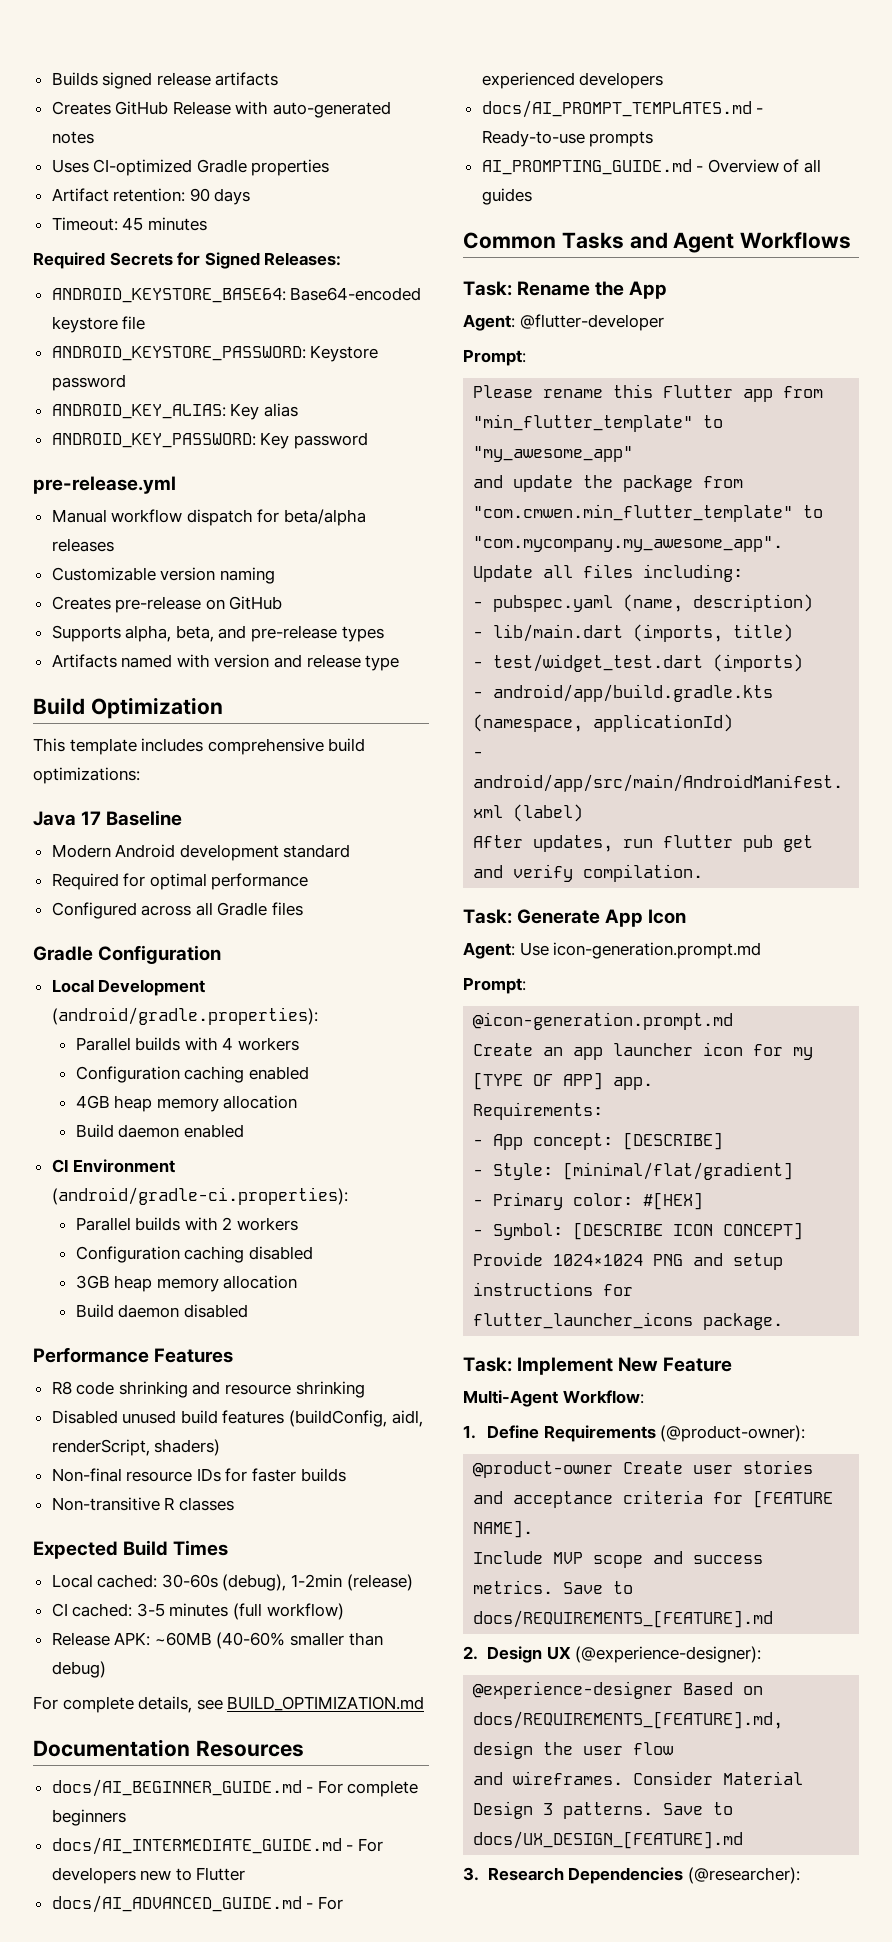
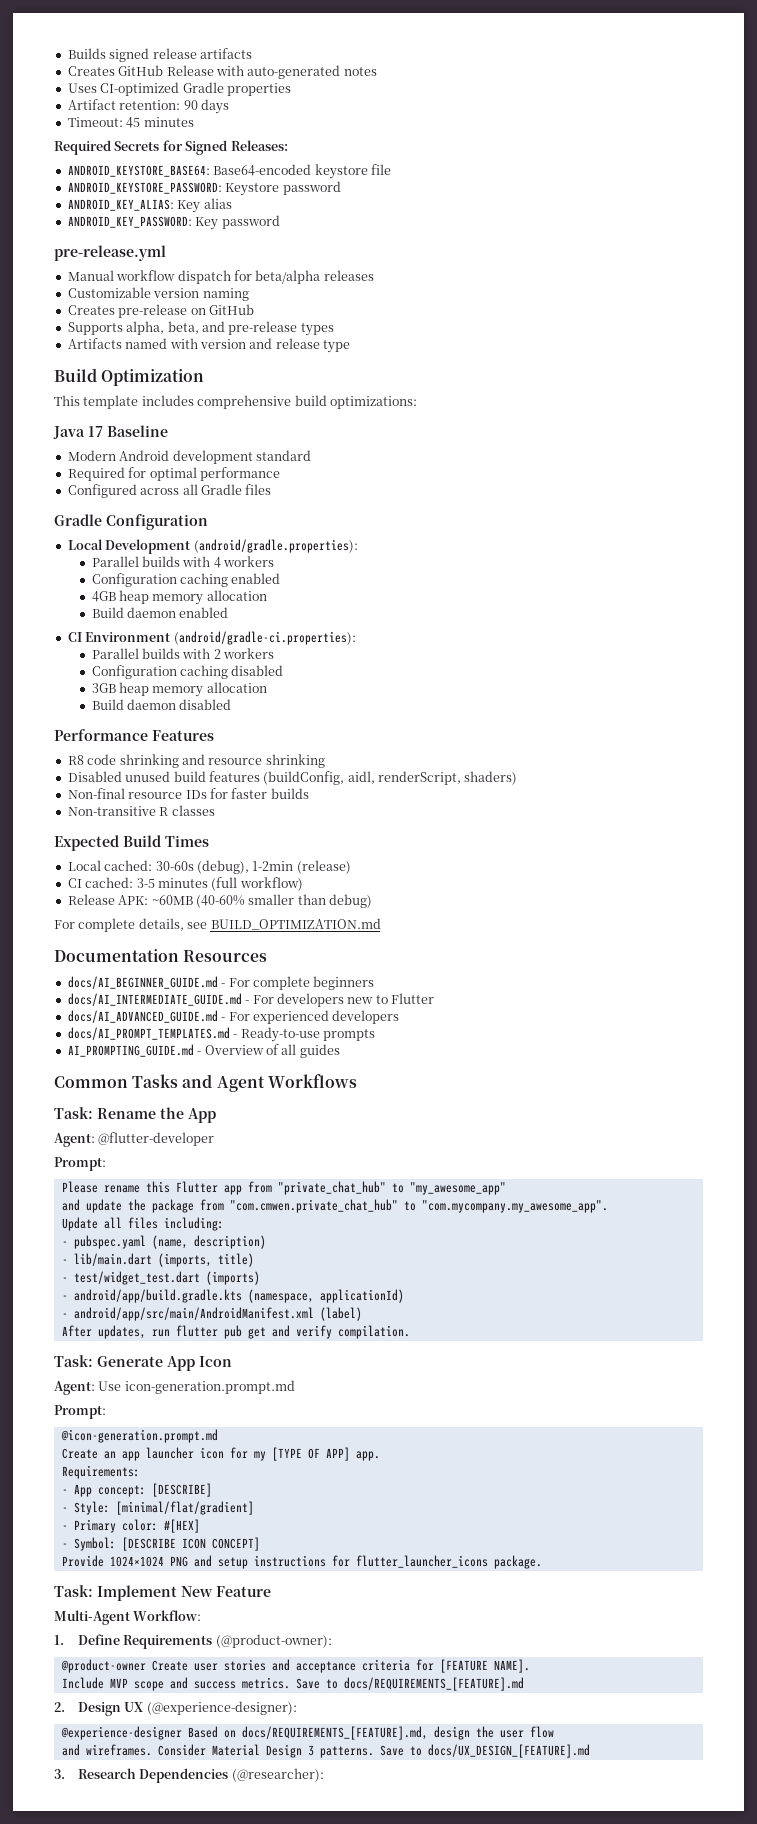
- Please rename this Flutter app from "min_flutter_template" to "my_awesome_app"
+ Please rename this Flutter app from "private_chat_hub" to "my_awesome_app"
- and update the package from "com.cmwen.min_flutter_template" to "com.mycompany.my_awesome_app".
+ and update the package from "com.cmwen.private_chat_hub" to "com.mycompany.my_awesome_app".

